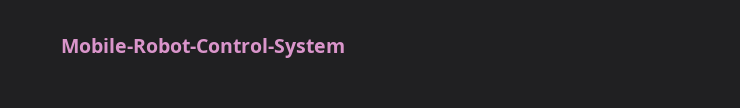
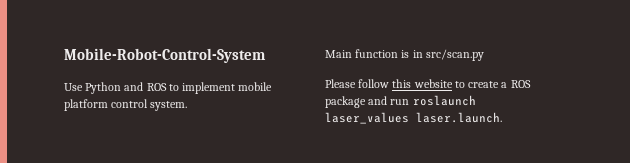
+ Use Python and ROS to implement mobile platform control system.
+ Main function is in src/scan.py
+ Please follow this website to create a ROS package and run roslaunch laser_values laser.launch.

